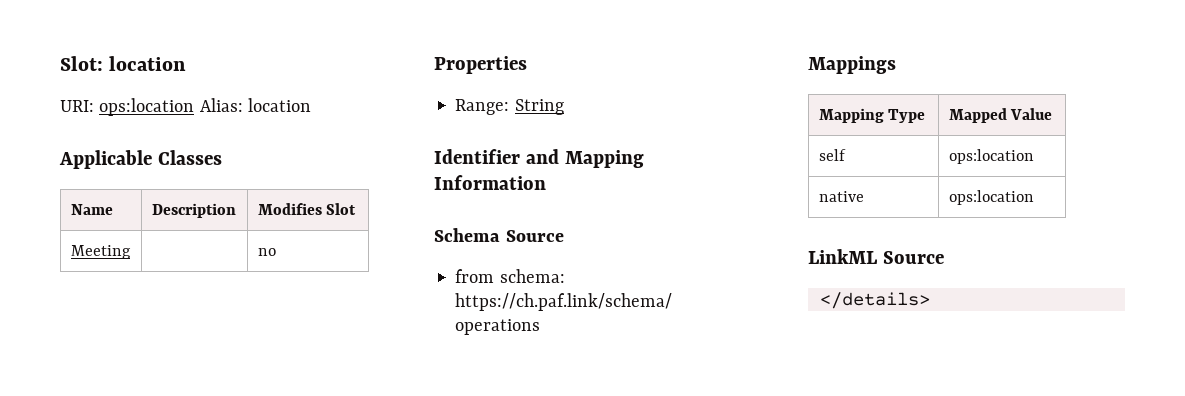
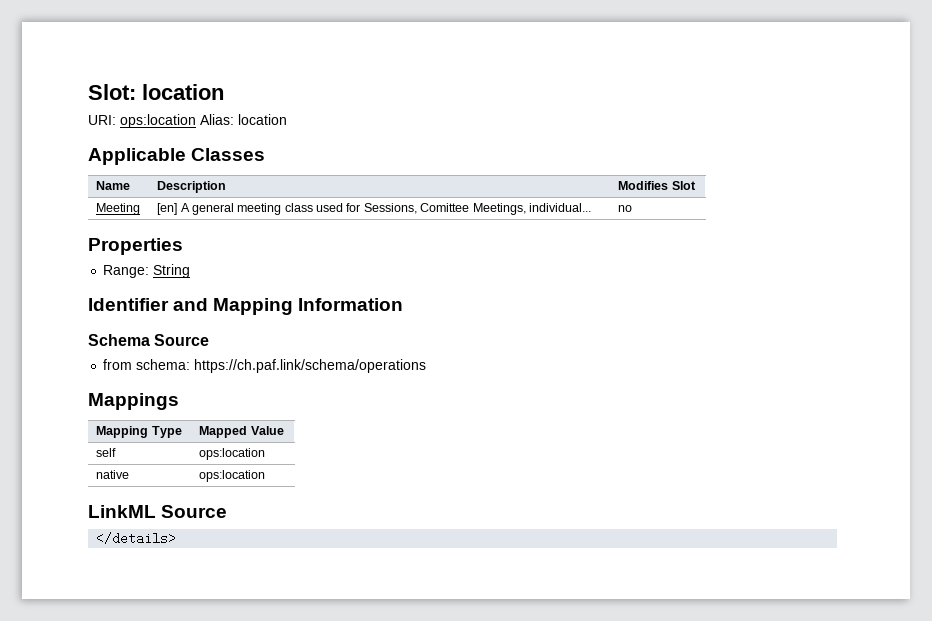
- Meeting | | no
+ Meeting | [en] A general meeting class used for Sessions, Comittee Meetings, individual... | no

